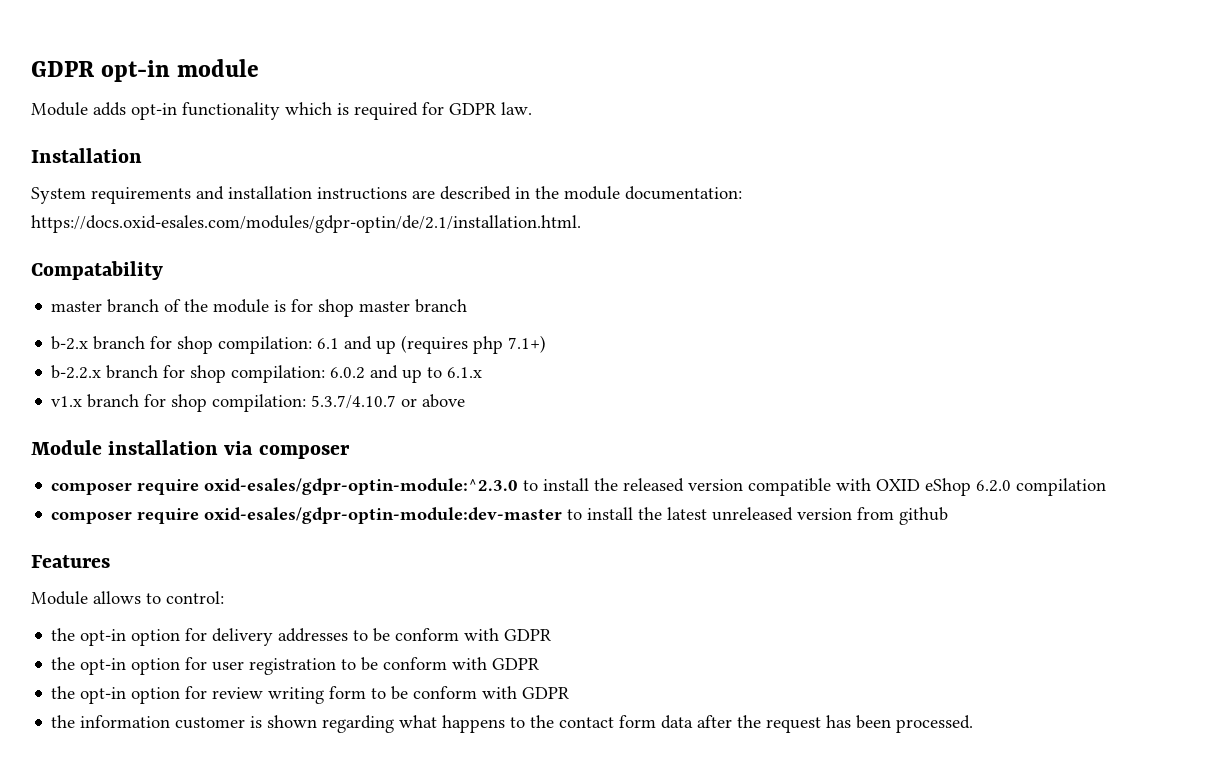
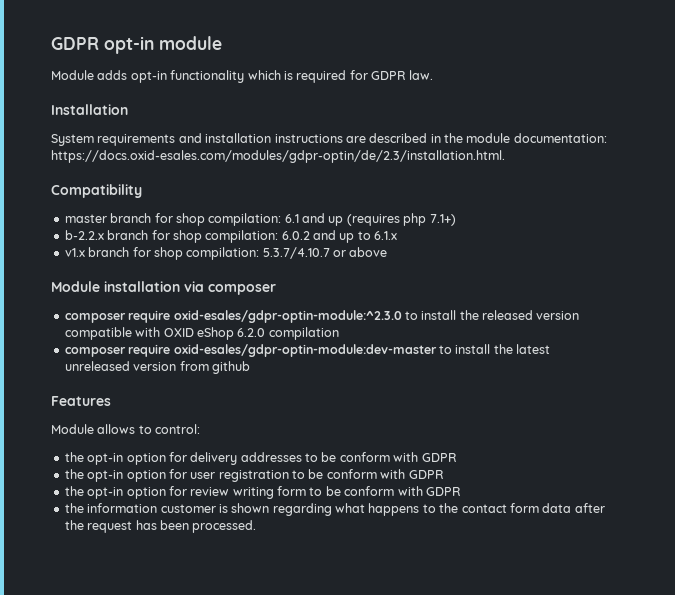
- System requirements and installation instructions are described in the module documentation: https://docs.oxid-esales.com/modules/gdpr-optin/de/2.1/installation.html.
- Compatability
- master branch of the module is for shop master branch
- b-2.x branch for shop compilation: 6.1 and up (requires php 7.1+)
+ System requirements and installation instructions are described in the module documentation: https://docs.oxid-esales.com/modules/gdpr-optin/de/2.3/installation.html.
+ Compatibility
+ master branch for shop compilation: 6.1 and up (requires php 7.1+)

